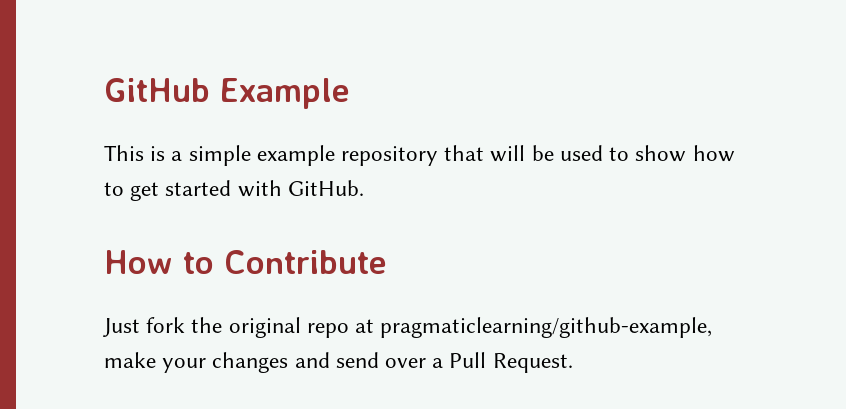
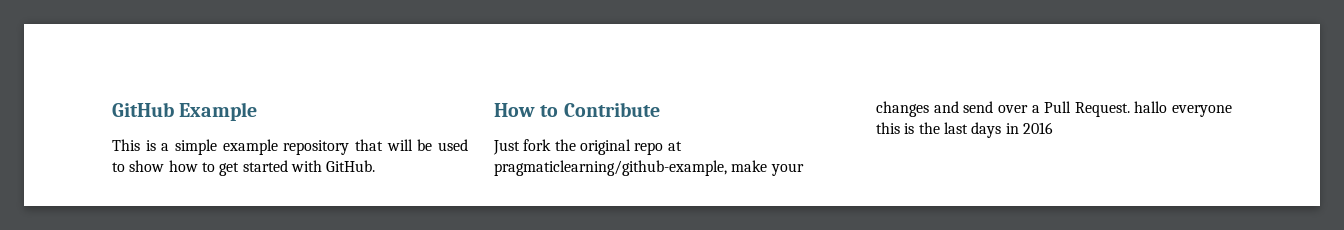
- Just fork the original repo at pragmaticlearning/github-example, make your changes and send over a Pull Request.
+ Just fork the original repo at pragmaticlearning/github-example, make your changes and send over a Pull Request. hallo everyone this is the last days in 2016

